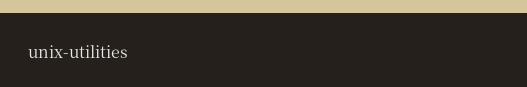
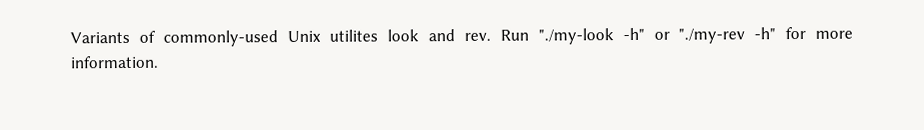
- unix-utilities
+ Variants of commonly-used Unix utilites look and rev. Run "./my-look -h" or "./my-rev -h" for more information.

